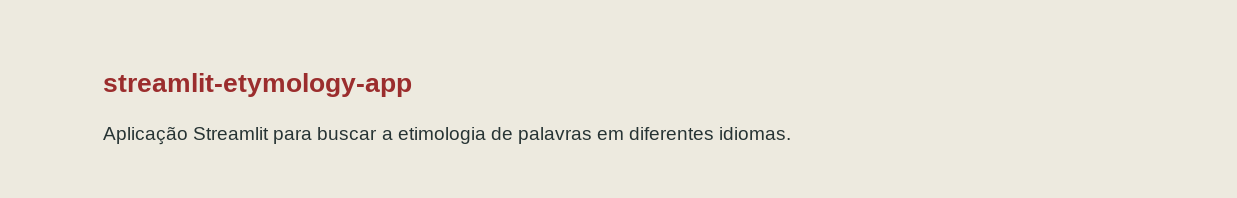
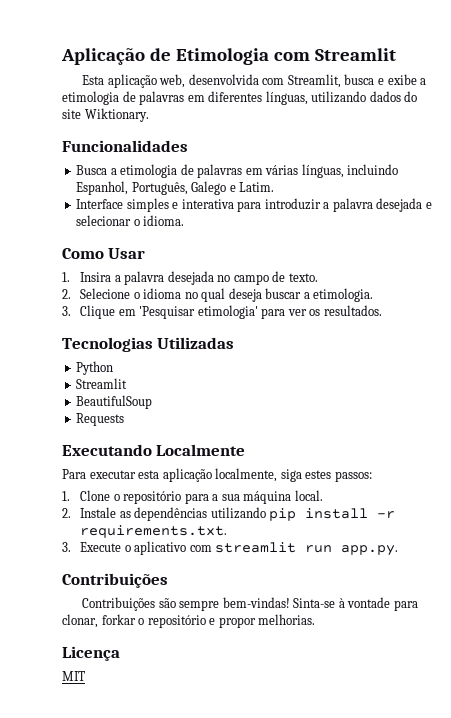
- streamlit-etymology-app
- Aplicação Streamlit para buscar a etimologia de palavras em diferentes idiomas.
+ Aplicação de Etimologia com Streamlit
+ Esta aplicação web, desenvolvida com Streamlit, busca e exibe a etimologia de palavras em diferentes línguas, utilizando dados do site Wiktionary.
+ Funcionalidades
+ Busca a etimologia de palavras em várias línguas, incluindo Espanhol, Português, Galego e Latim.
+ Interface simples e interativa para introduzir a palavra desejada e selecionar o idioma.
+ Como Usar
+ 1. Insira a palavra desejada no campo de texto.
+ 2. Selecione o idioma no qual deseja buscar a etimologia.
+ 3. Clique em 'Pesquisar etimologia' para ver os resultados.
+ Tecnologias Utilizadas
+ Python
+ Streamlit
+ BeautifulSoup
+ Requests
+ Executando Localmente
+ Para executar esta aplicação localmente, siga estes passos:
+ 1. Clone o repositório para a sua máquina local.
+ 2. Instale as dependências utilizando pip install -r requirements.txt.
+ 3. Execute o aplicativo com streamlit run app.py.
+ Contribuições
+ Contribuições são sempre bem-vindas! Sinta-se à vontade para clonar, forkar o repositório e propor melhorias.
+ Licença
+ MIT

